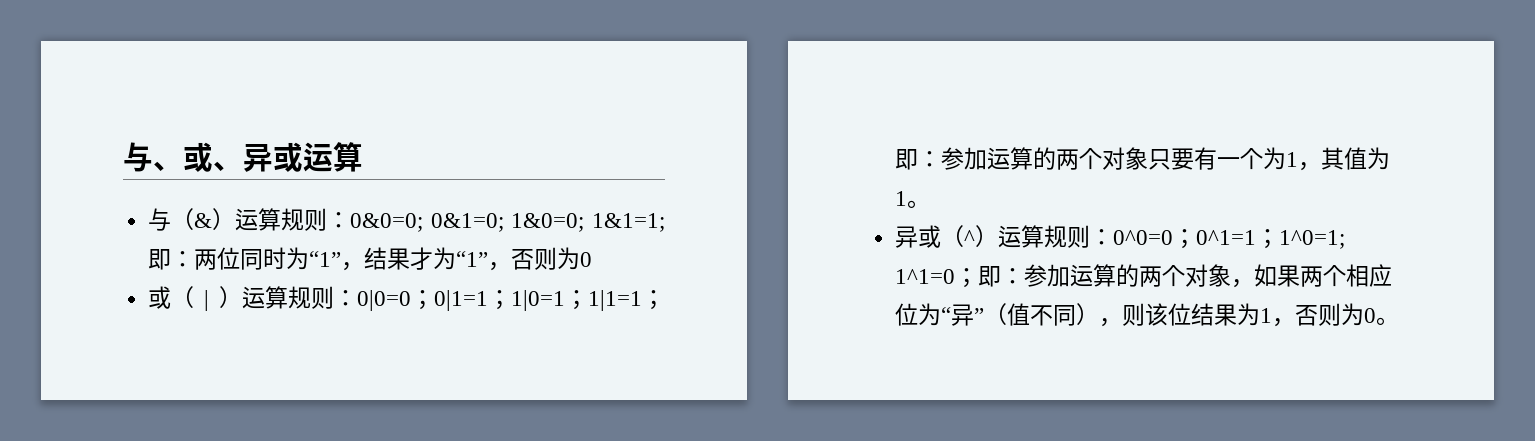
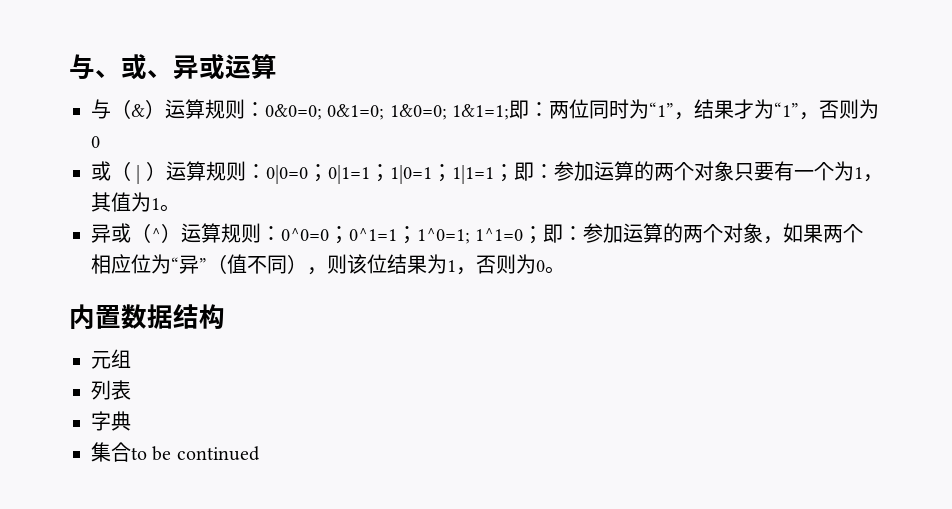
+ 内置数据结构
+ 元组
+ 列表
+ 字典
+ 集合to be continued

